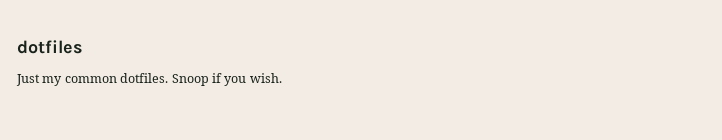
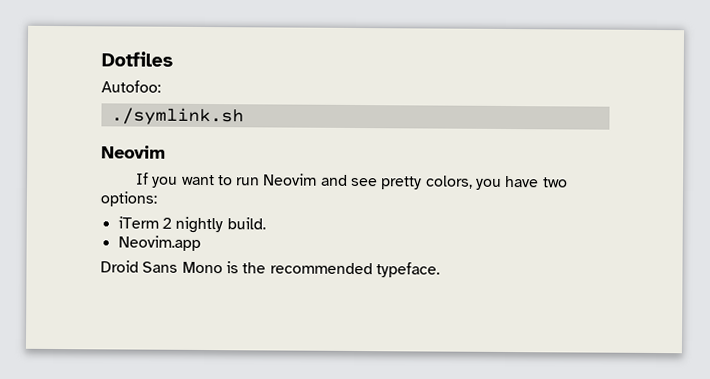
- dotfiles
- Just my common dotfiles. Snoop if you wish.
+ Dotfiles
+ Autofoo:
+ ./symlink.sh
+ Neovim
+ If you want to run Neovim and see pretty colors, you have two options:
+ iTerm 2 nightly build.
+ Neovim.app
+ Droid Sans Mono is the recommended typeface.

